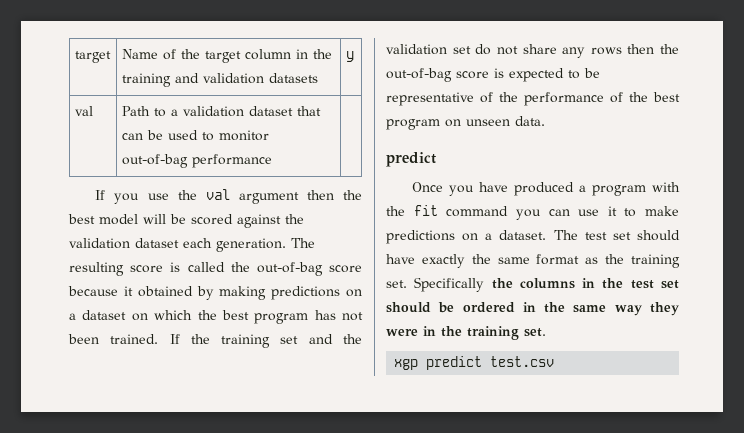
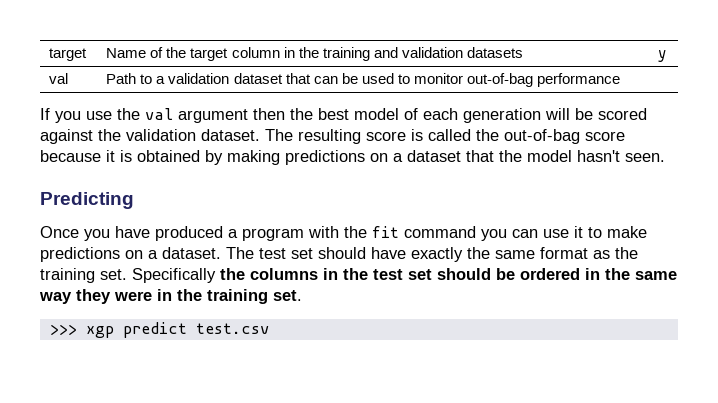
- If you use the val argument then the best model will be scored against the validation dataset each generation.
+ If you use the val argument then the best model of each generation will be scored against the validation dataset.
- The resulting score is called the out-of-bag score because it obtained by making predictions on a dataset on which the best program has not been trained. If the training set and the validation set do not share any rows then the out-of-bag score is expected to be representative of the performance of the best program on unseen data.
- predict
+ The resulting score is called the out-of-bag score because it is obtained by making predictions on a dataset that the model hasn't seen.
+ Predicting
- xgp predict test.csv
+ >>> xgp predict test.csv

